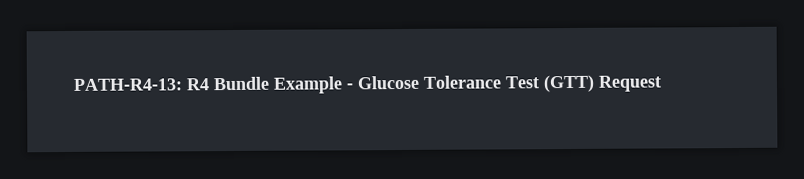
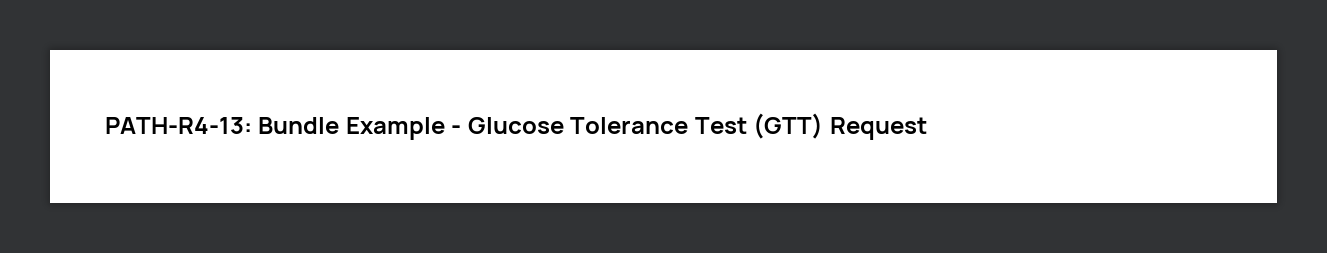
- PATH-R4-13: R4 Bundle Example - Glucose Tolerance Test (GTT) Request
+ PATH-R4-13: Bundle Example - Glucose Tolerance Test (GTT) Request

